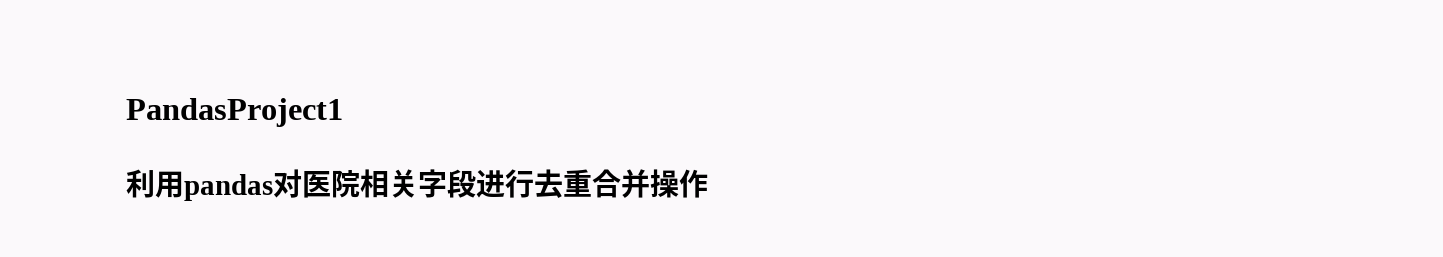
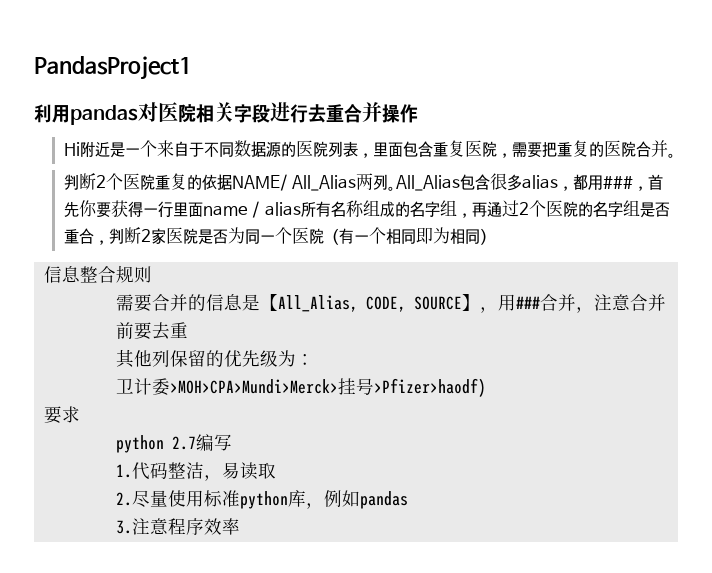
+ Hi附近是一个来自于不同数据源的医院列表，里面包含重复医院，需要把重复的医院合并。
+ 判断2个医院重复的依据NAME/ All_Alias两列。All_Alias包含很多alias，都用###，首先你要获得一行里面name / alias所有名称组成的名字组，再通过2个医院的名字组是否重合，判断2家医院是否为同一个医院（有一个相同即为相同）
+ 信息整合规则
+ 需要合并的信息是【All_Alias, CODE, SOURCE】，用###合并，注意合并前要去重
+ 其他列保留的优先级为：
+ 卫计委>MOH>CPA>Mundi>Merck>挂号>Pfizer>haodf)
+ 要求
+ python 2.7编写
+ 1.代码整洁，易读取
+ 2.尽量使用标准python库，例如pandas
+ 3.注意程序效率

